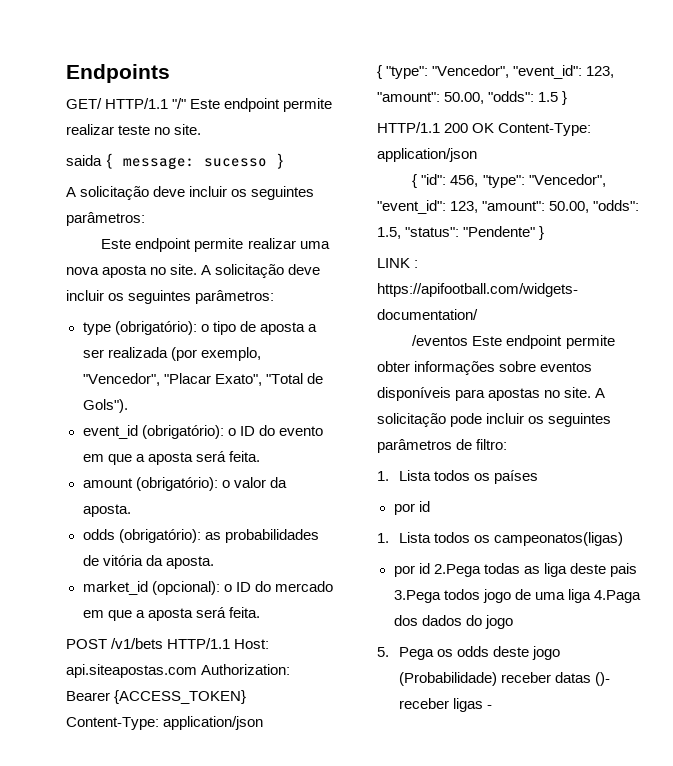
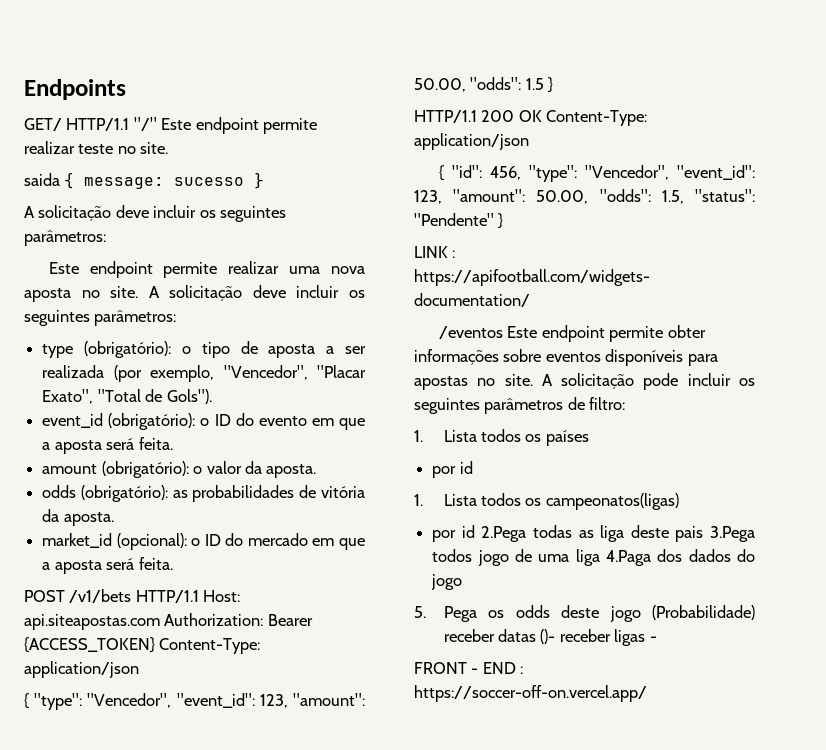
+ FRONT - END : https://soccer-off-on.vercel.app/

